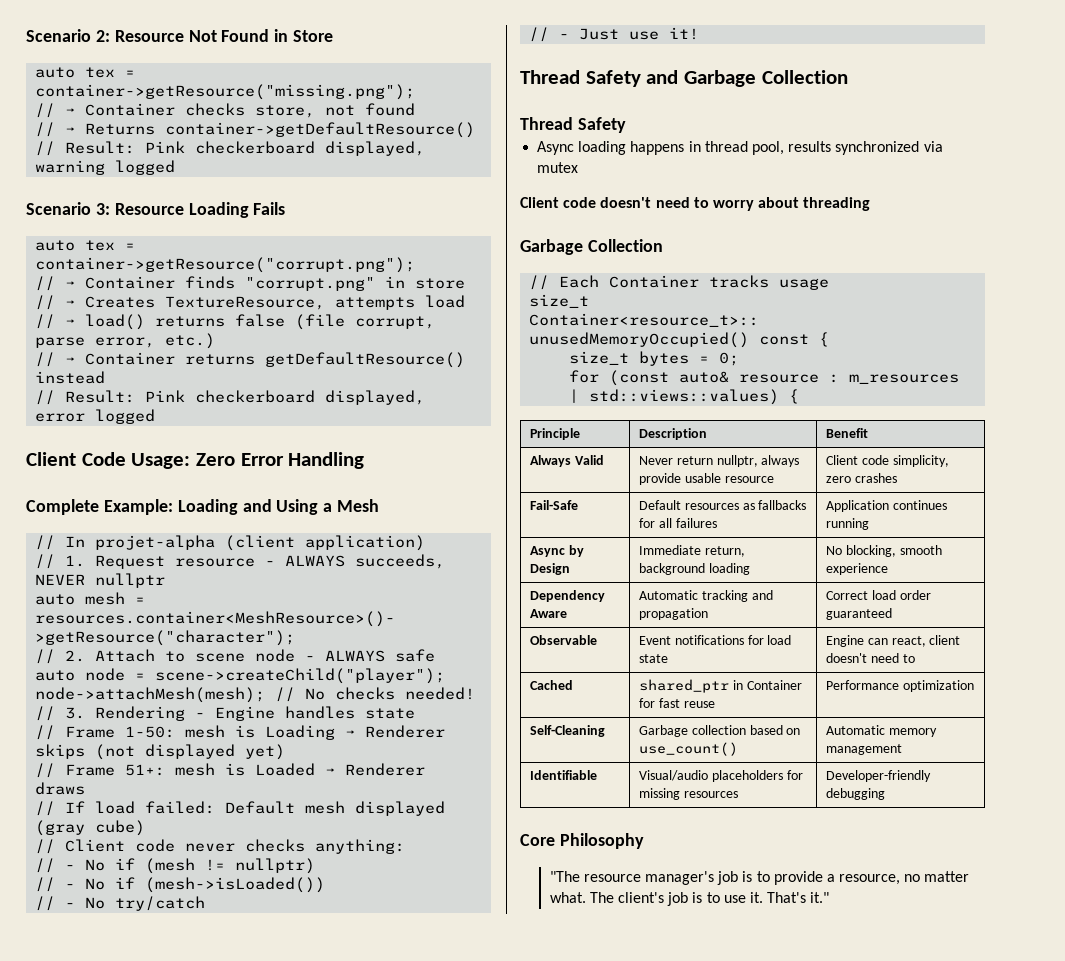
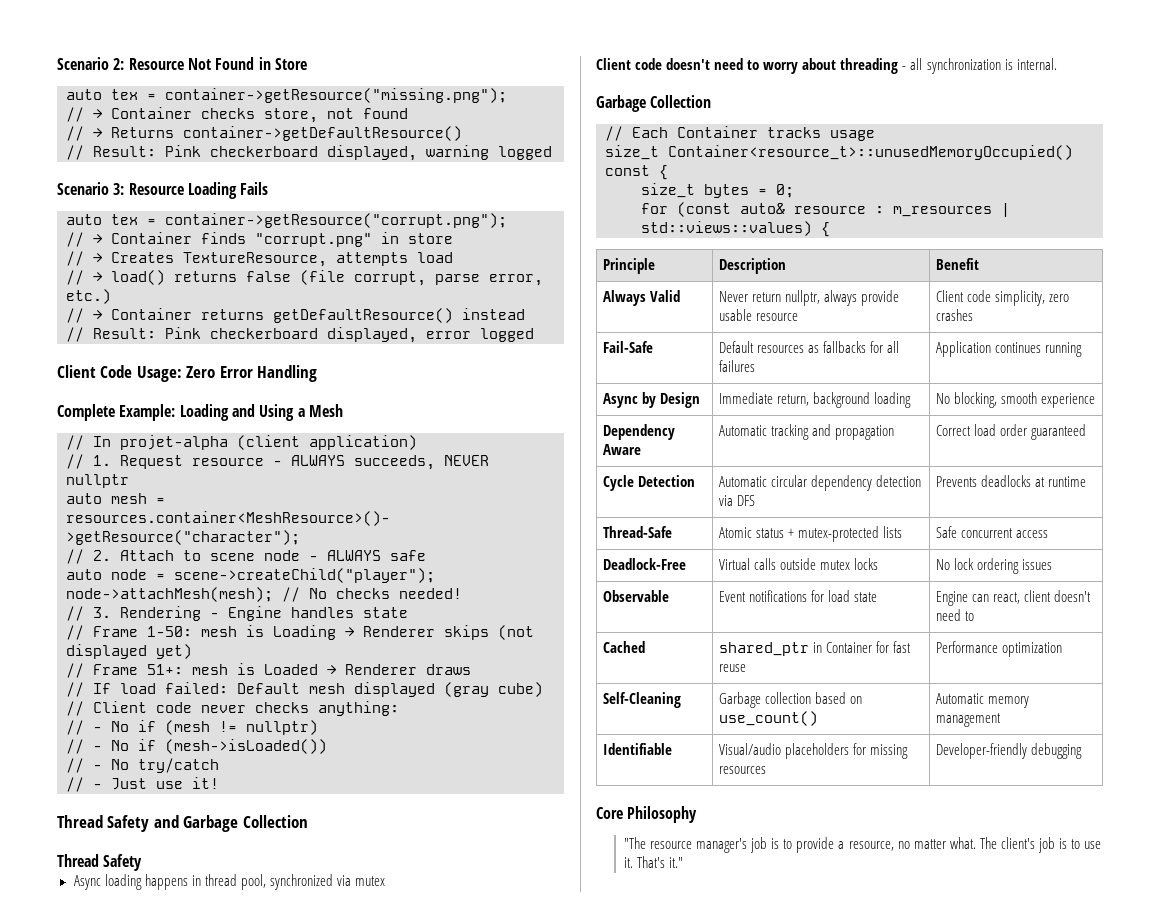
- Async loading happens in thread pool, results synchronized via mutex
+ Async loading happens in thread pool, synchronized via mutex
- Client code doesn't need to worry about threading
+ Client code doesn't need to worry about threading - all synchronization is internal.
+ Cycle Detection | Automatic circular dependency detection via DFS | Prevents deadlocks at runtime
+ Thread-Safe | Atomic status + mutex-protected lists | Safe concurrent access
+ Deadlock-Free | Virtual calls outside mutex locks | No lock ordering issues

